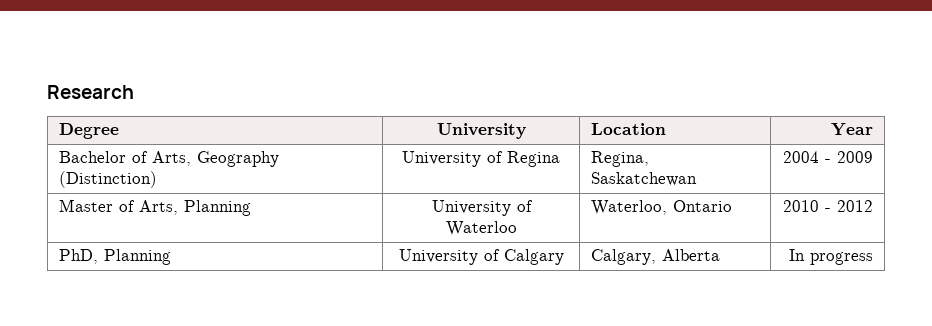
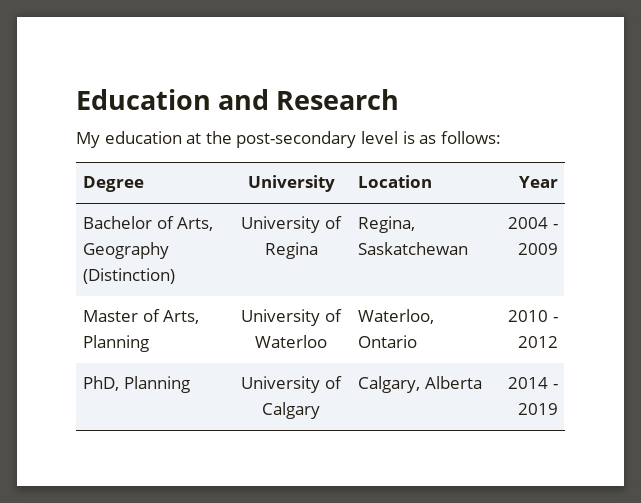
- Research
+ Education and Research
+ My education at the post-secondary level is as follows:
- PhD, Planning | University of Calgary | Calgary, Alberta | In progress
+ PhD, Planning | University of Calgary | Calgary, Alberta | 2014 - 2019

